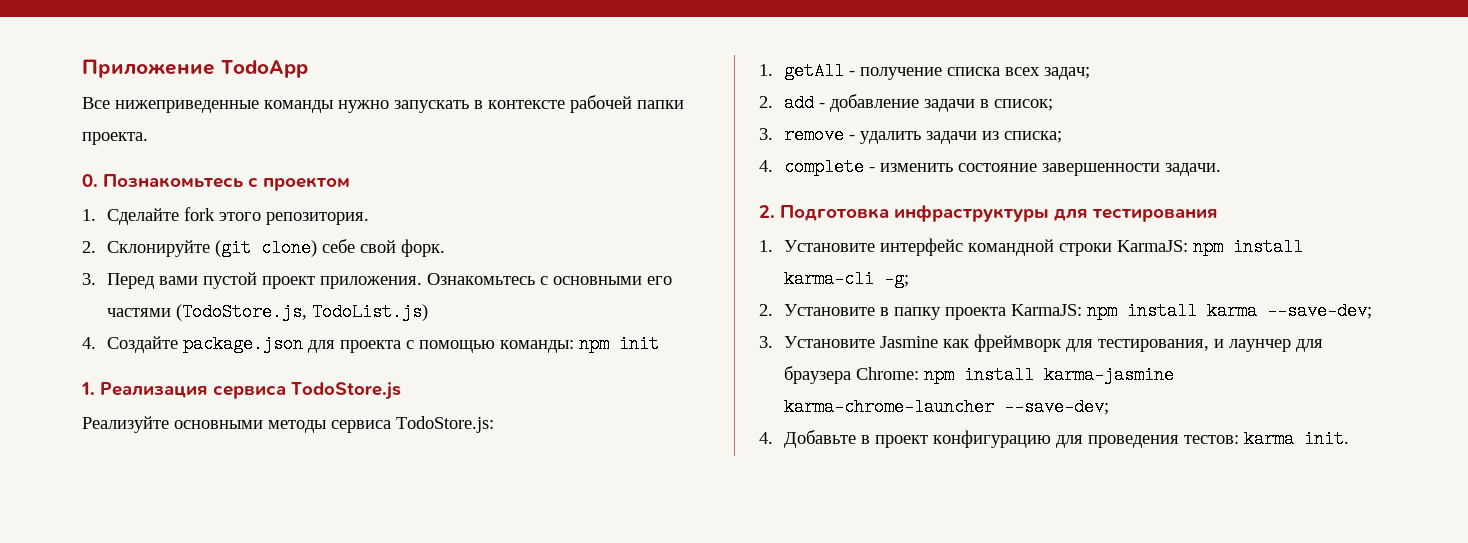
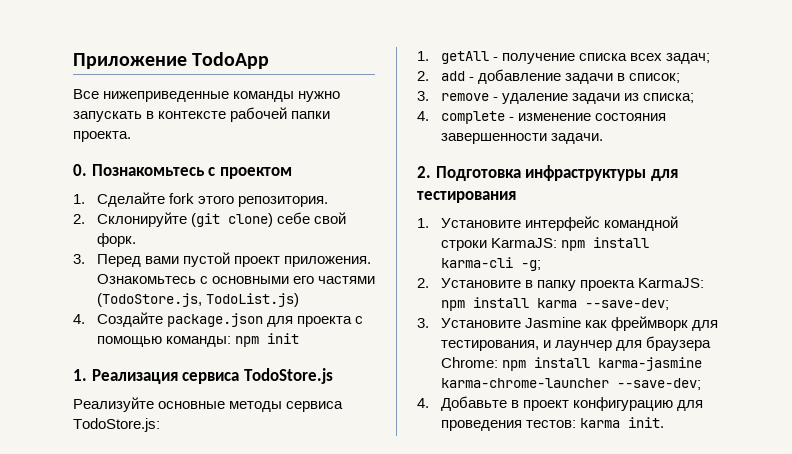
- Реализуйте основными методы сервиса TodoStore.js:
+ Реализуйте основные методы сервиса TodoStore.js:
- 3. remove - удалить задачи из списка;
+ 3. remove - удаление задачи из списка;
- 4. complete - изменить состояние завершенности задачи.
+ 4. complete - изменение состояния завершенности задачи.

